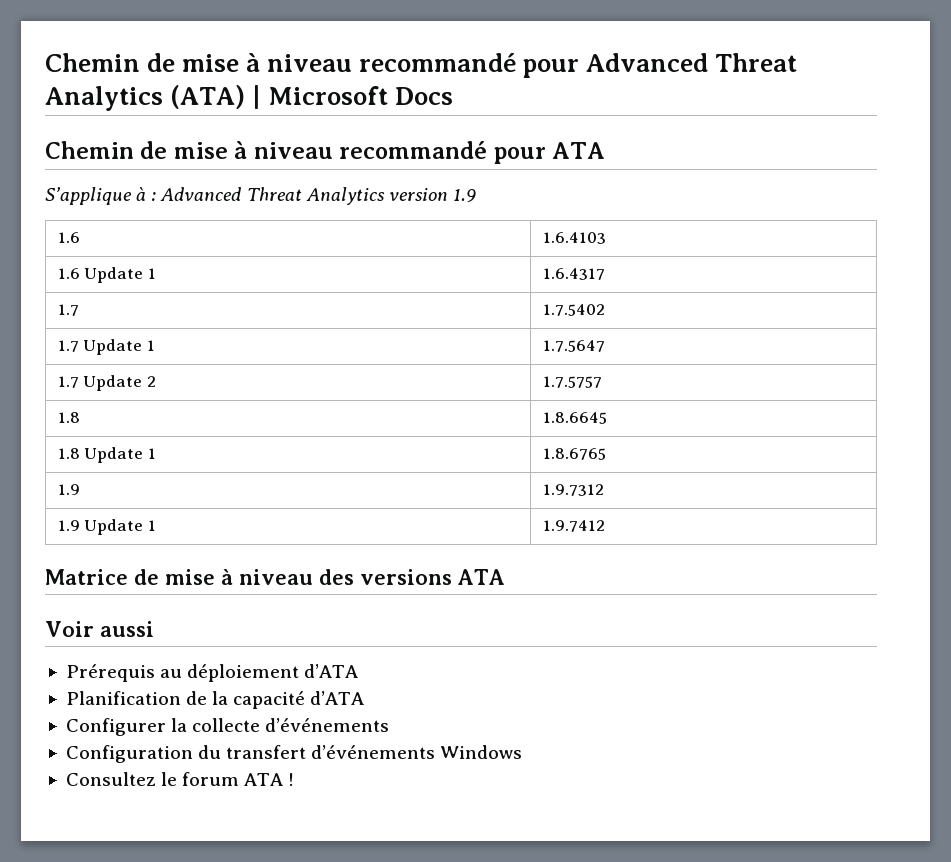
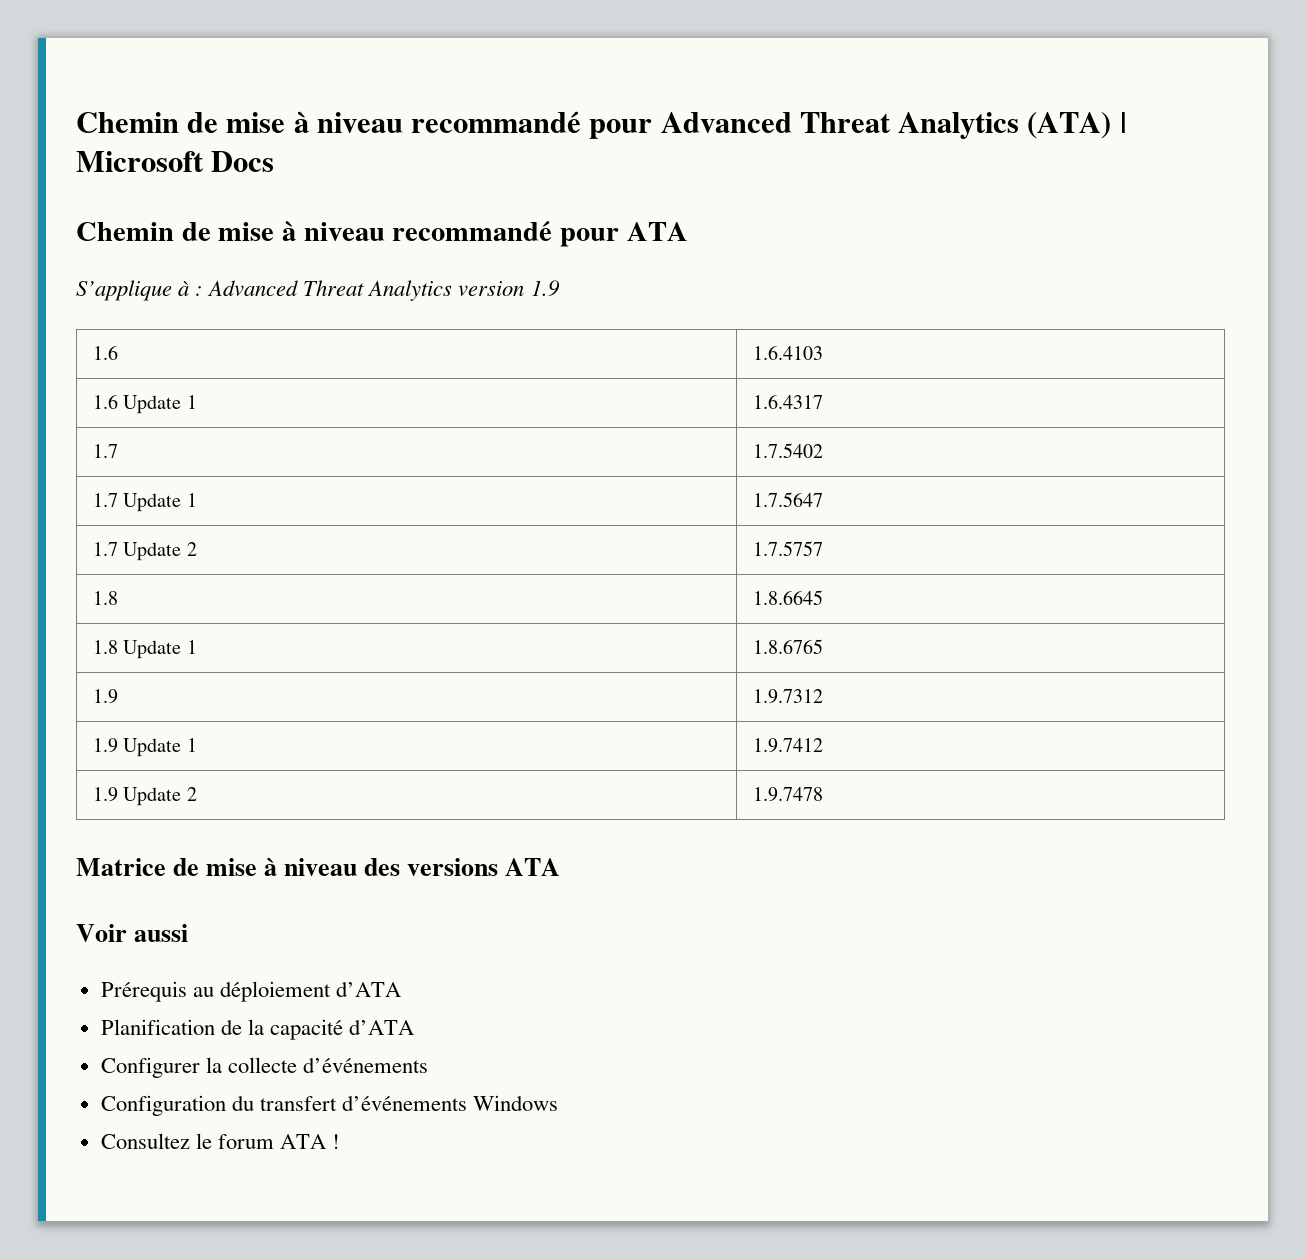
+ 1.9 Update 2 | 1.9.7478

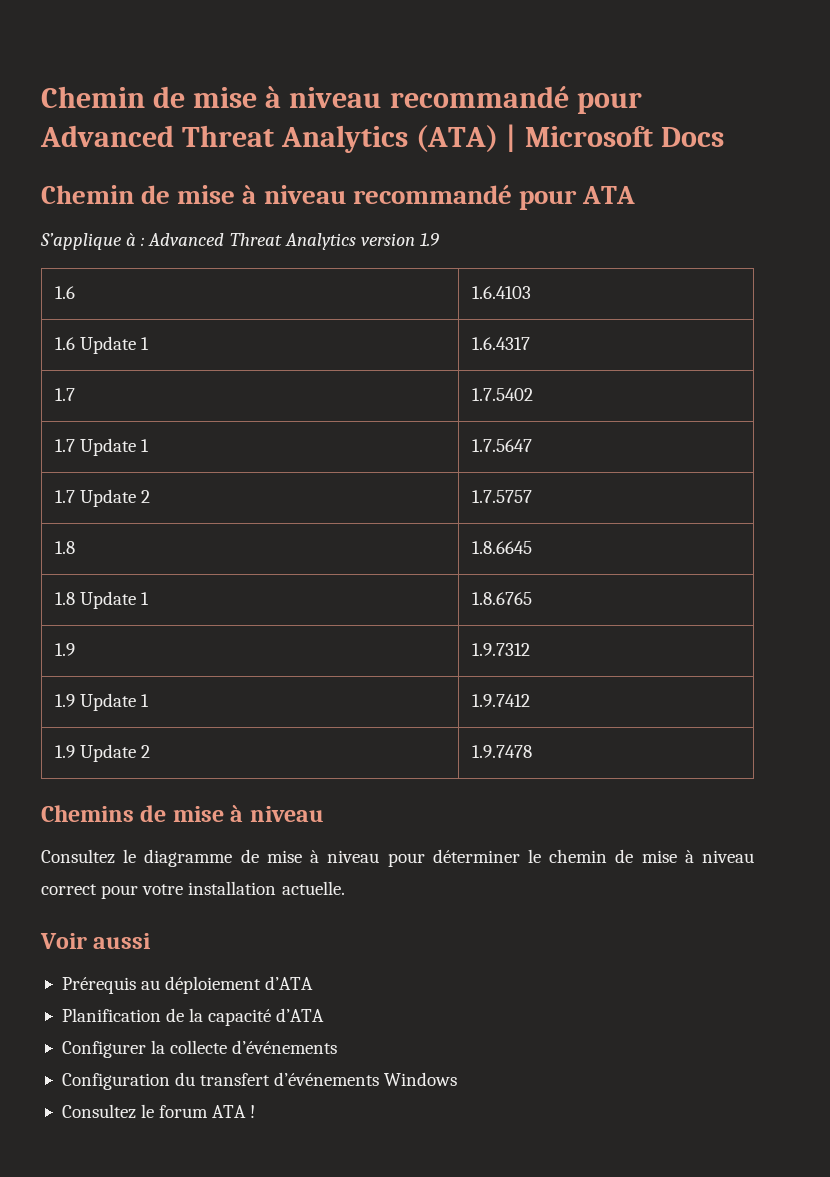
- Matrice de mise à niveau des versions ATA
+ Chemins de mise à niveau
+ Consultez le diagramme de mise à niveau pour déterminer le chemin de mise à niveau correct pour votre installation actuelle.

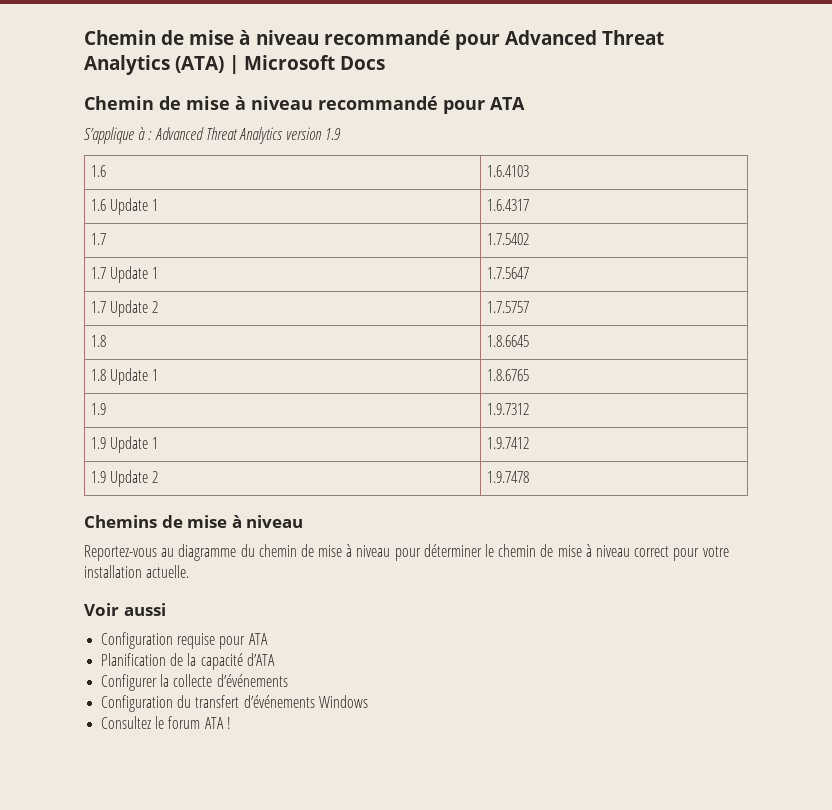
- Consultez le diagramme de mise à niveau pour déterminer le chemin de mise à niveau correct pour votre installation actuelle.
+ Reportez-vous au diagramme du chemin de mise à niveau pour déterminer le chemin de mise à niveau correct pour votre installation actuelle.
- Prérequis au déploiement d’ATA
+ Configuration requise pour ATA

